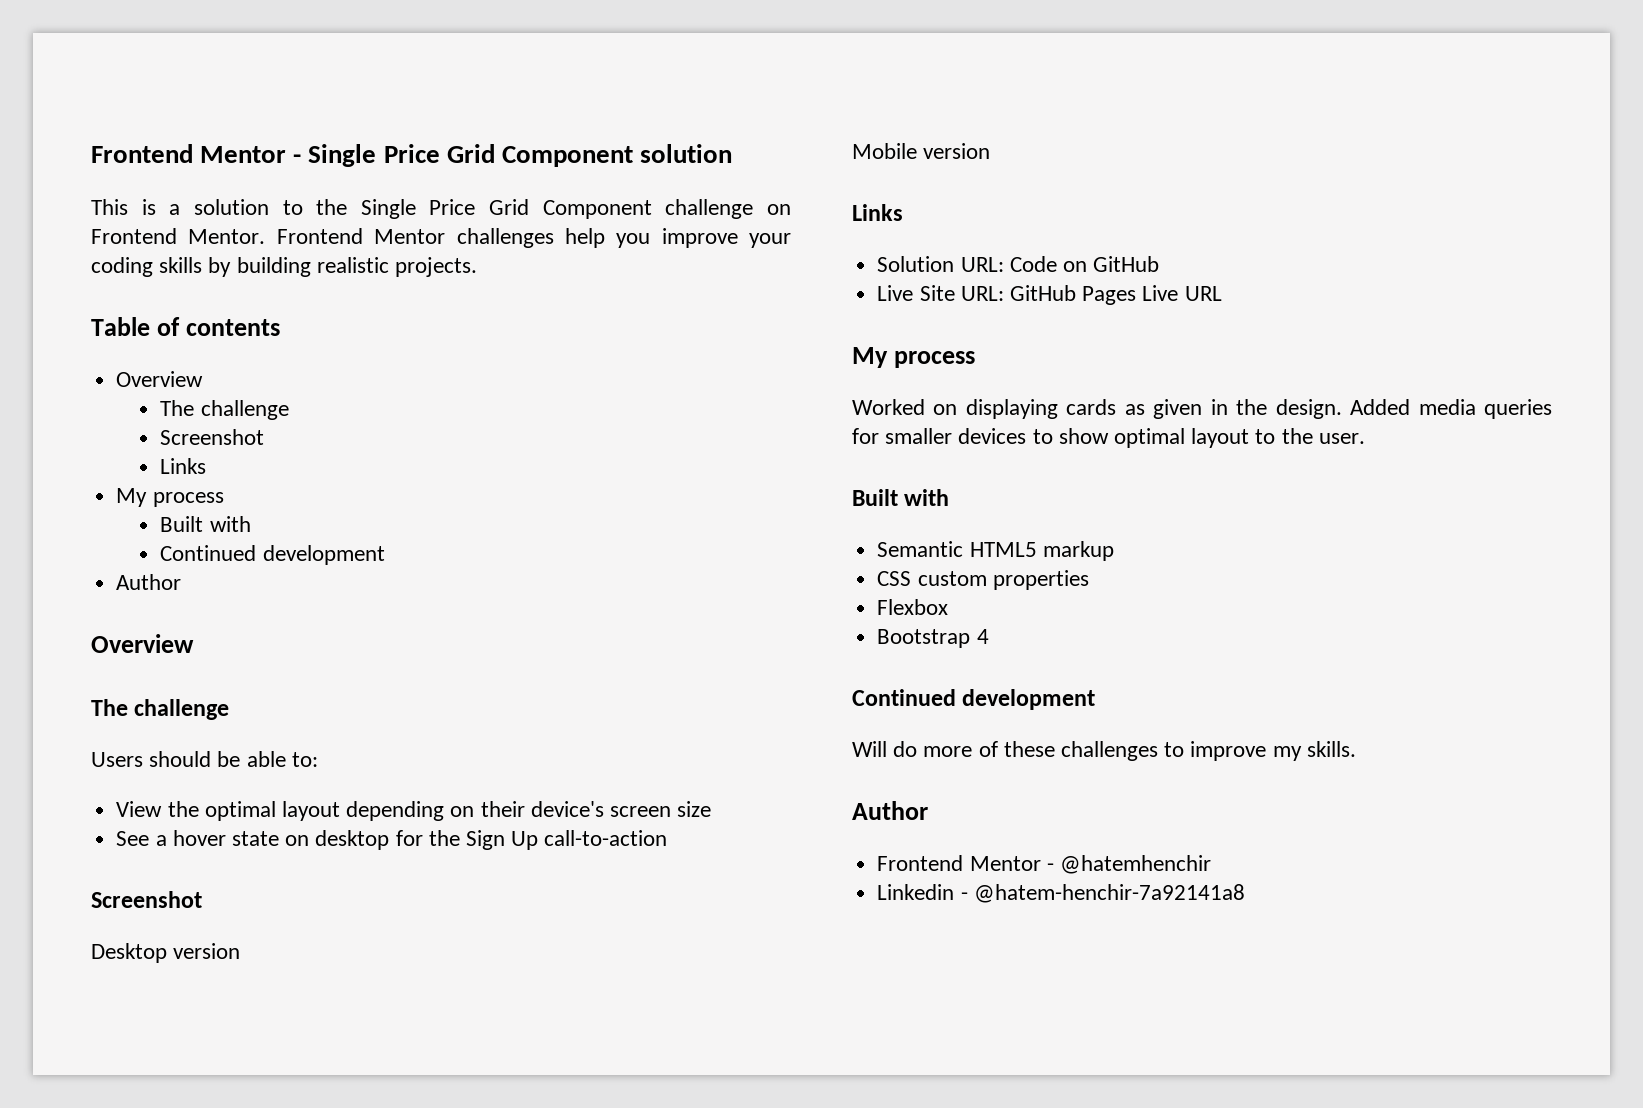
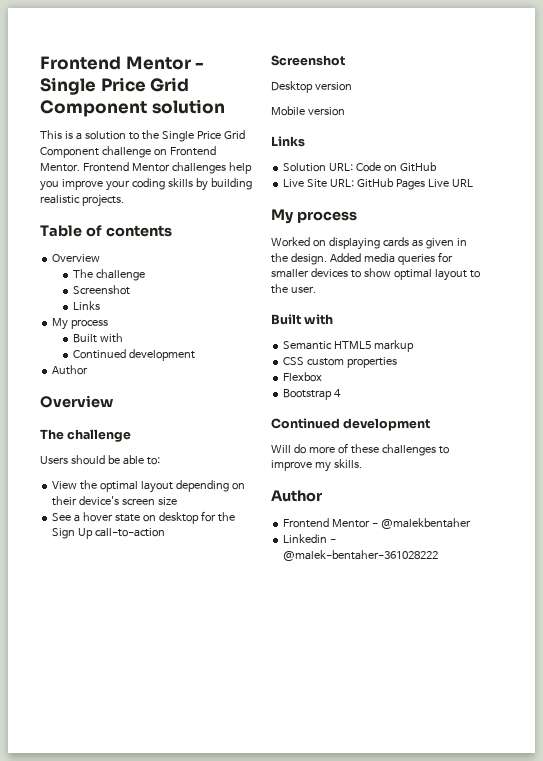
- Frontend Mentor - @hatemhenchir
+ Frontend Mentor - @malekbentaher
- Linkedin - @hatem-henchir-7a92141a8
+ Linkedin - @malek-bentaher-361028222

